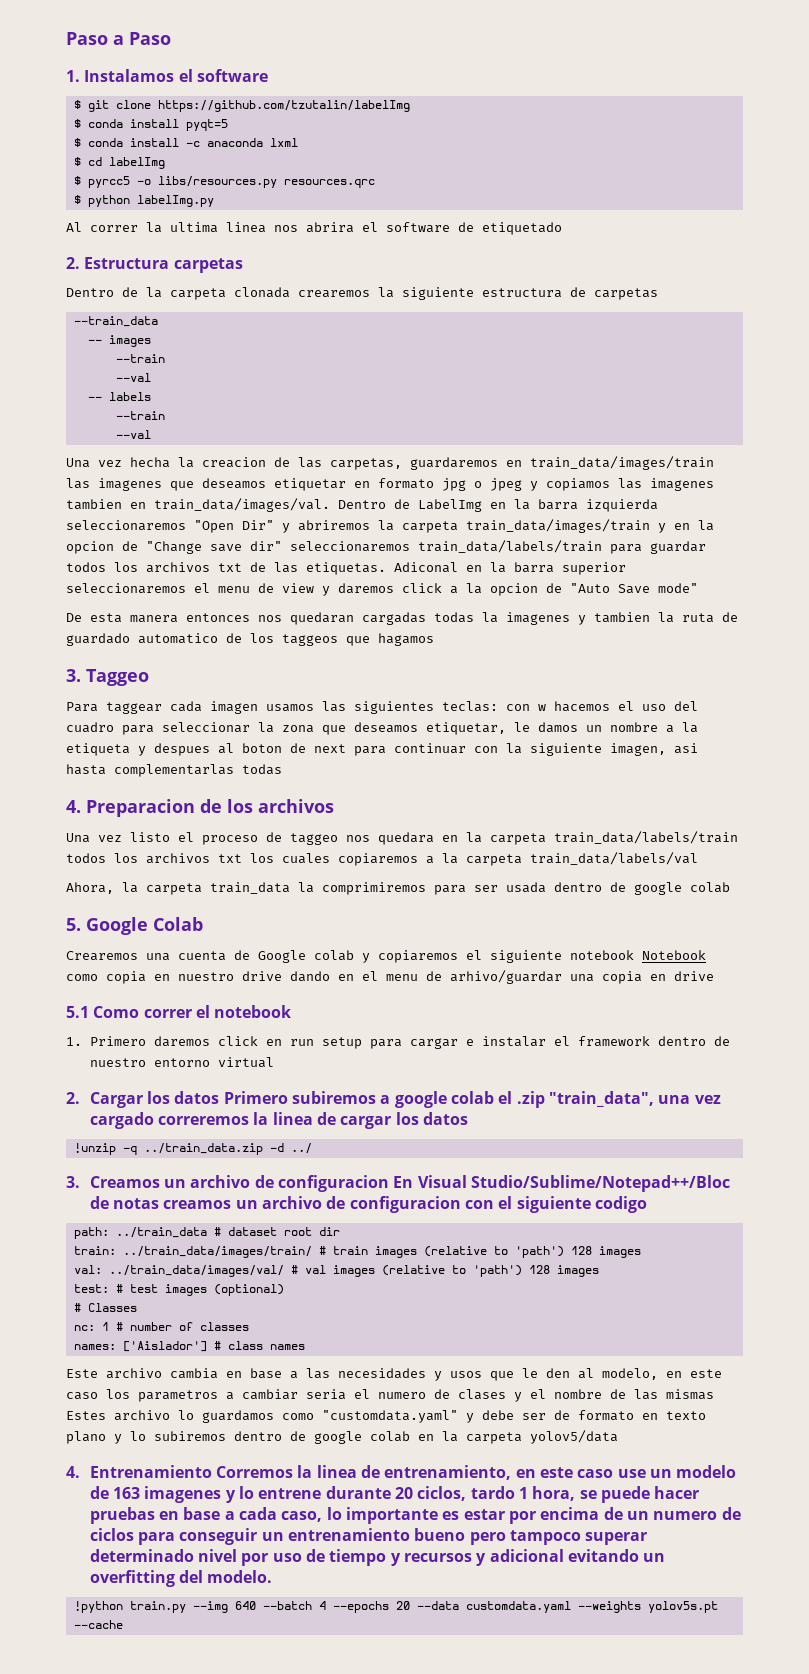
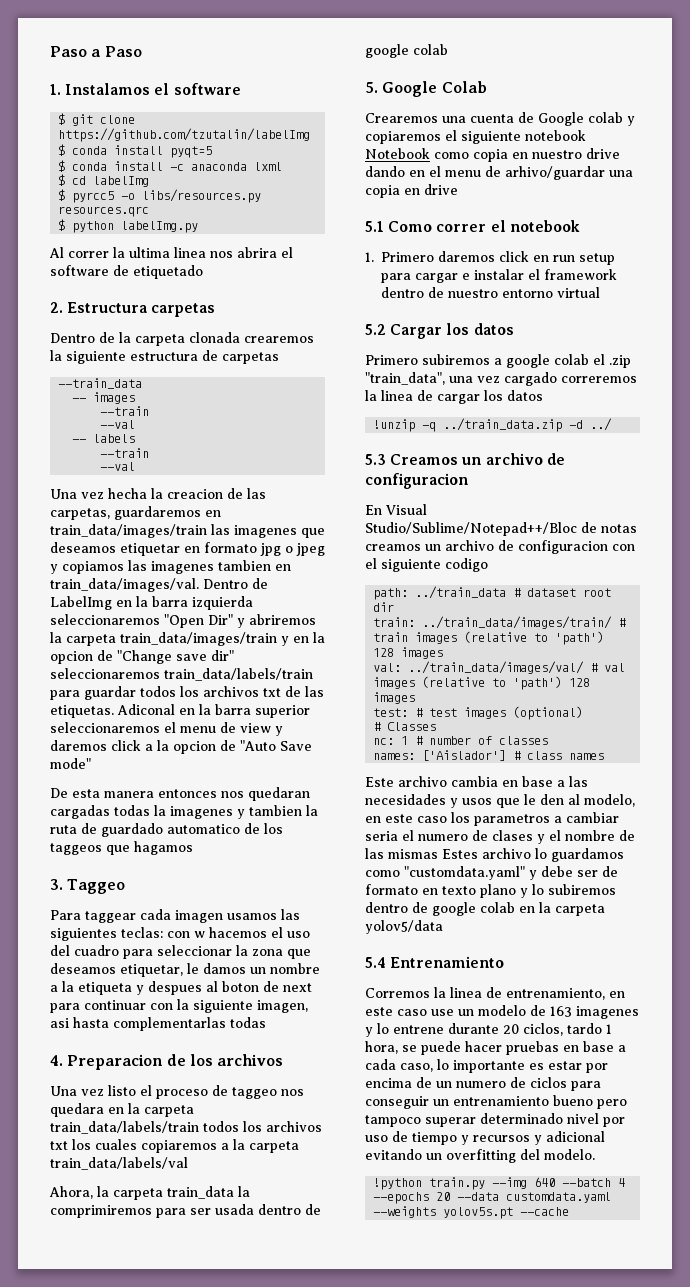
- 2. Cargar los datos Primero subiremos a google colab el .zip "train_data", una vez cargado correremos la linea de cargar los datos
+ 5.2 Cargar los datos
+ Primero subiremos a google colab el .zip "train_data", una vez cargado correremos la linea de cargar los datos
- 3. Creamos un archivo de configuracion En Visual Studio/Sublime/Notepad++/Bloc de notas creamos un archivo de configuracion con el siguiente codigo
+ 5.3 Creamos un archivo de configuracion
+ En Visual Studio/Sublime/Notepad++/Bloc de notas creamos un archivo de configuracion con el siguiente codigo
- 4. Entrenamiento Corremos la linea de entrenamiento, en este caso use un modelo de 163 imagenes y lo entrene durante 20 ciclos, tardo 1 hora, se puede hacer pruebas en base a cada caso, lo importante es estar por encima de un numero de ciclos para conseguir un entrenamiento bueno pero tampoco superar determinado nivel por uso de tiempo y recursos y adicional evitando un overfitting del modelo.
+ 5.4 Entrenamiento
+ Corremos la linea de entrenamiento, en este caso use un modelo de 163 imagenes y lo entrene durante 20 ciclos, tardo 1 hora, se puede hacer pruebas en base a cada caso, lo importante es estar por encima de un numero de ciclos para conseguir un entrenamiento bueno pero tampoco superar determinado nivel por uso de tiempo y recursos y adicional evitando un overfitting del modelo.

